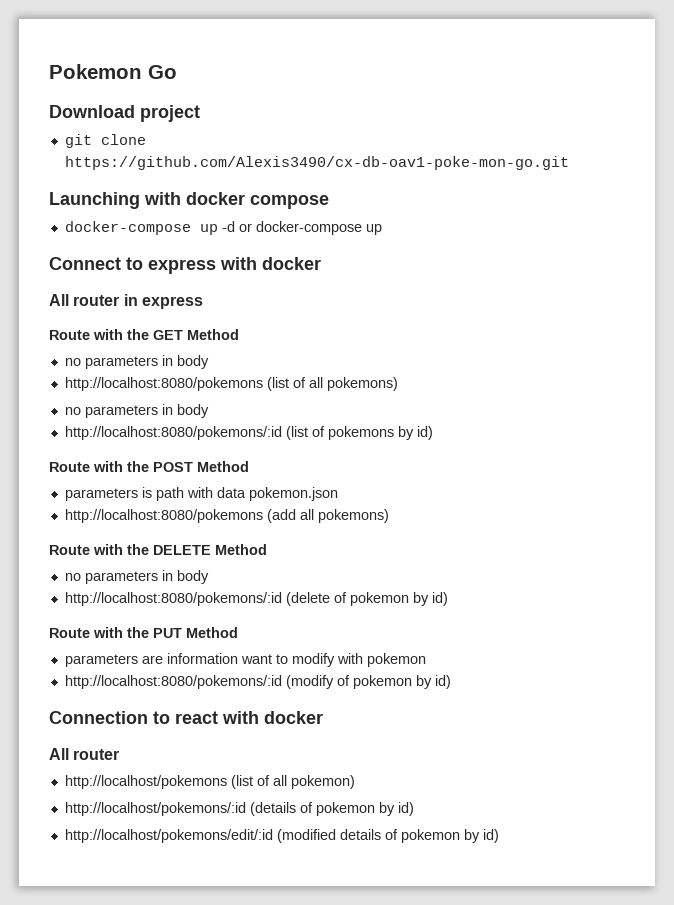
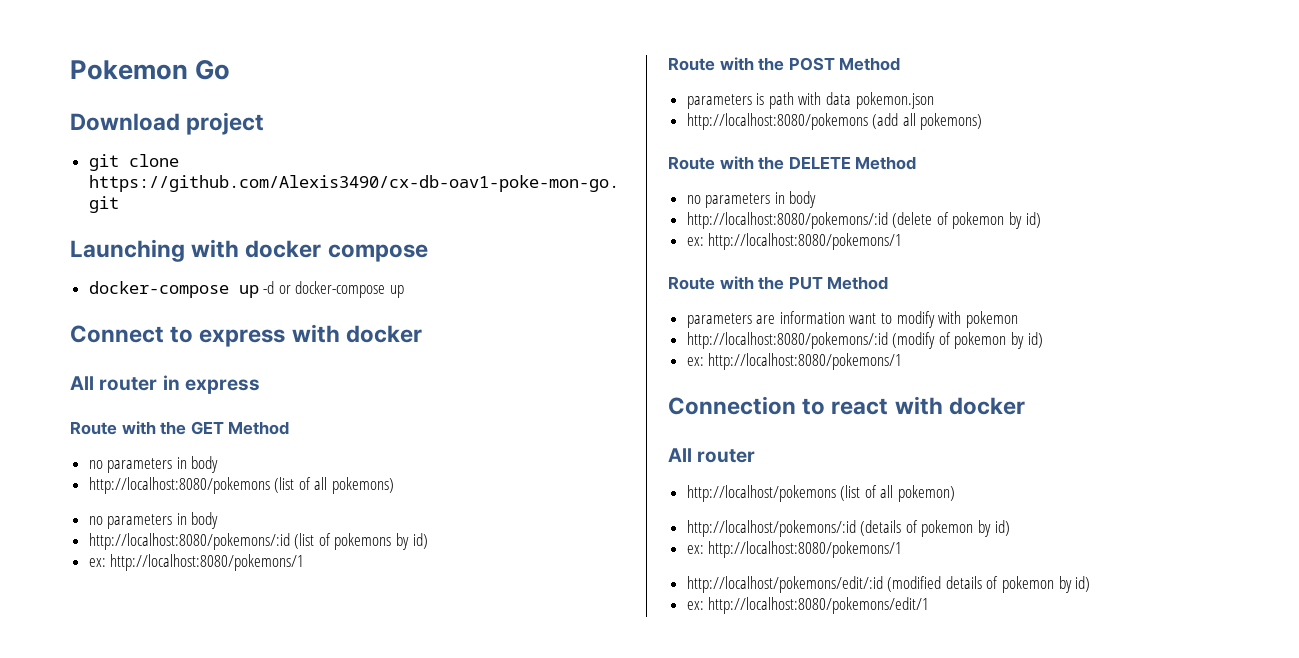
  http://localhost:8080/pokemons/:id (list of pokemons by id)
+ ex: http://localhost:8080/pokemons/1
  http://localhost:8080/pokemons/:id (delete of pokemon by id)
+ ex: http://localhost:8080/pokemons/1
  http://localhost:8080/pokemons/:id (modify of pokemon by id)
+ ex: http://localhost:8080/pokemons/1
  http://localhost/pokemons/:id (details of pokemon by id)
+ ex: http://localhost:8080/pokemons/1
+ ex: http://localhost:8080/pokemons/edit/1

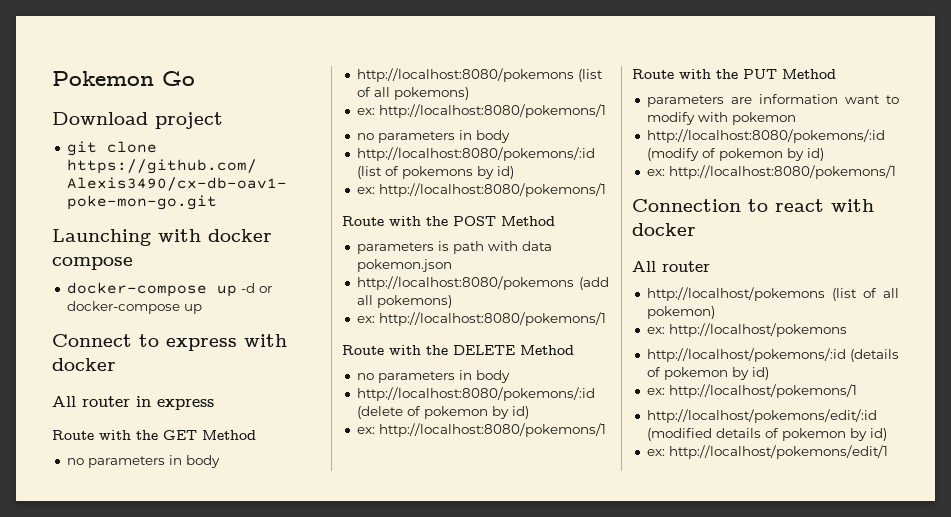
  http://localhost:8080/pokemons (list of all pokemons)
+ ex: http://localhost:8080/pokemons/1
  http://localhost:8080/pokemons (add all pokemons)
+ ex: http://localhost:8080/pokemons/1
+ ex: http://localhost/pokemons
  http://localhost/pokemons/:id (details of pokemon by id)
- ex: http://localhost:8080/pokemons/1
+ ex: http://localhost/pokemons/1
- ex: http://localhost:8080/pokemons/edit/1
+ ex: http://localhost/pokemons/edit/1

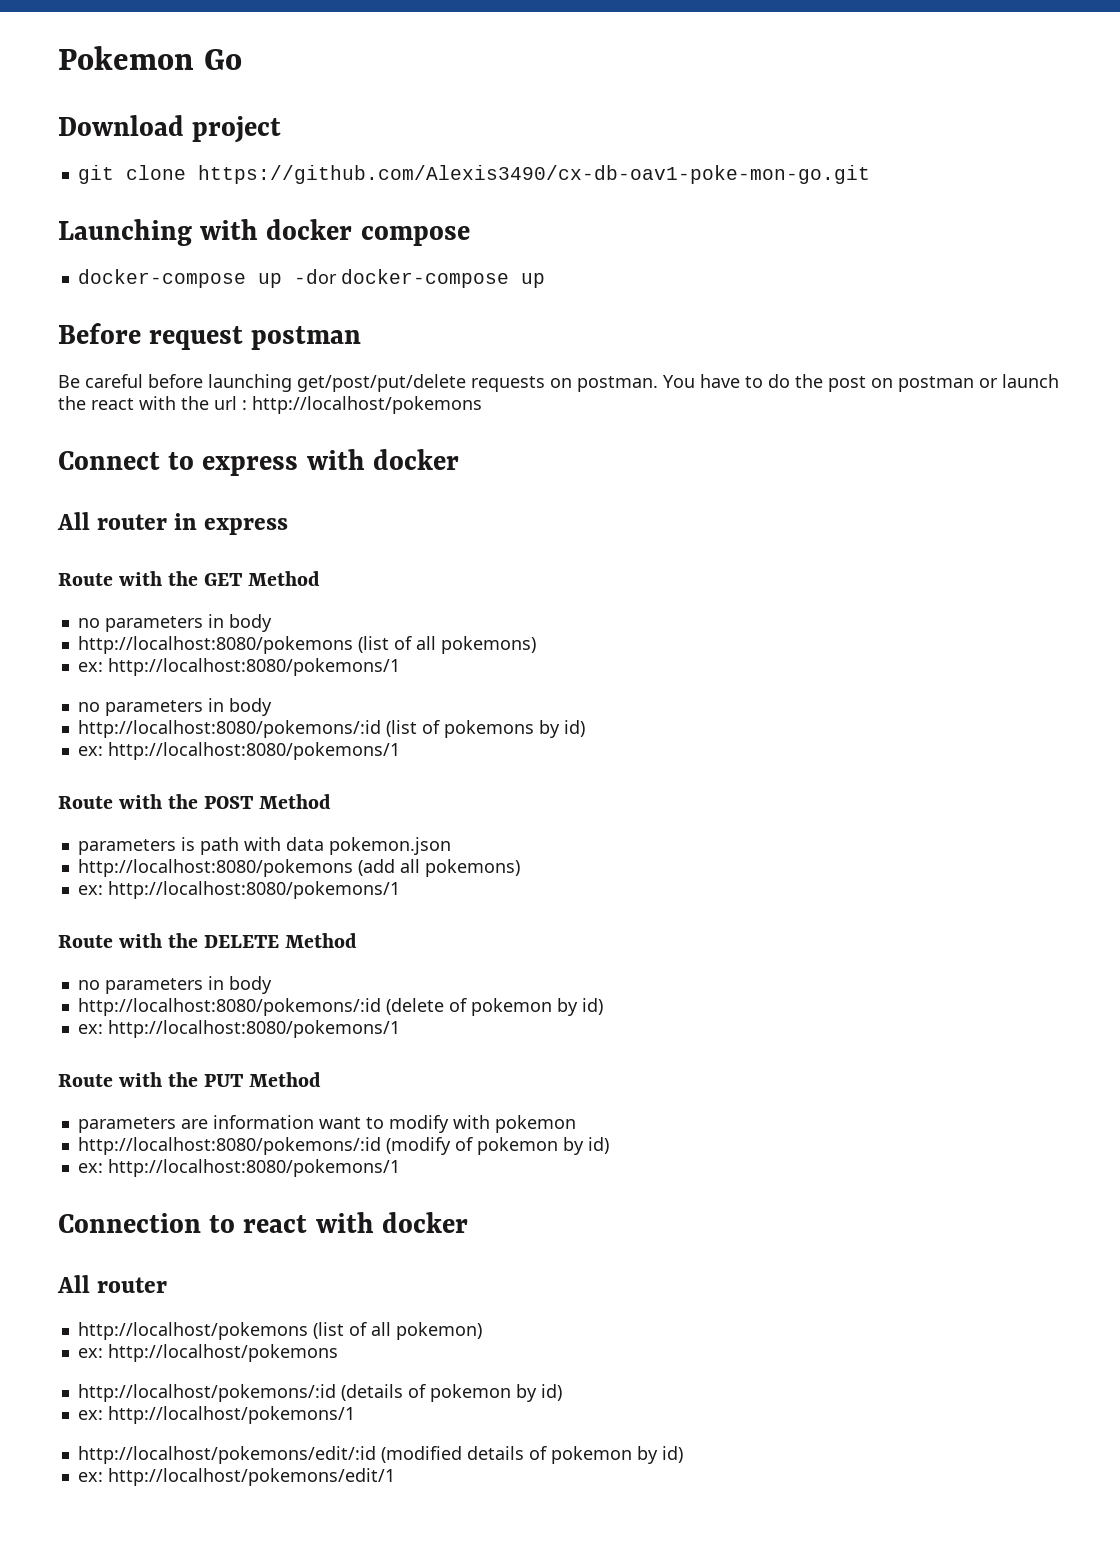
- docker-compose up -d or docker-compose up
+ docker-compose up -dor docker-compose up
+ Before request postman
+ Be careful before launching get/post/put/delete requests on postman. You have to do the post on postman or launch the react with the url : http://localhost/pokemons

